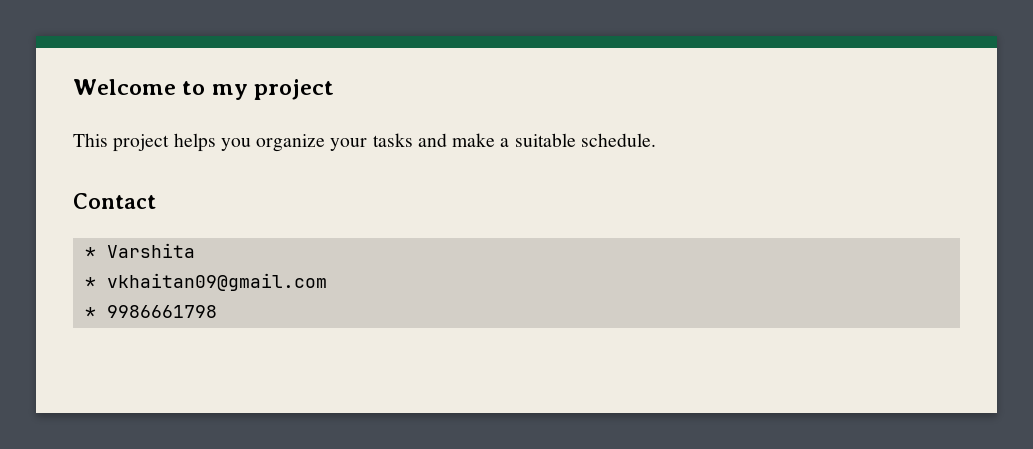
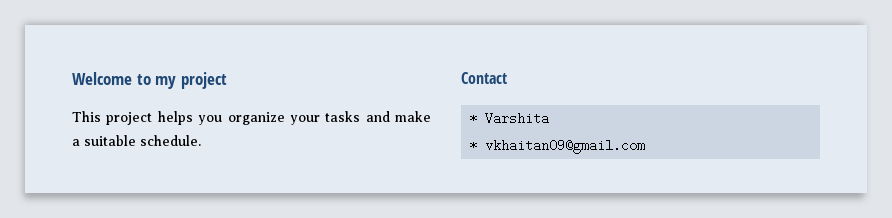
- * 9986661798

